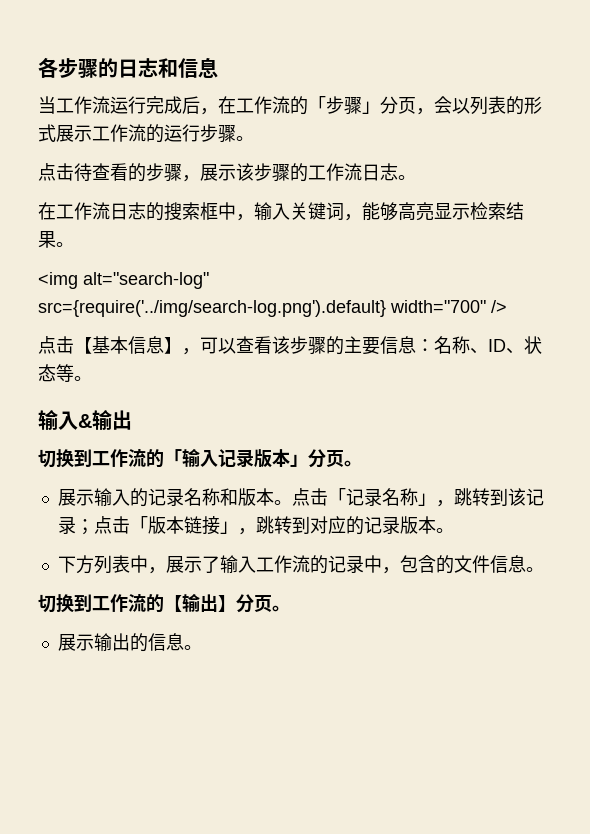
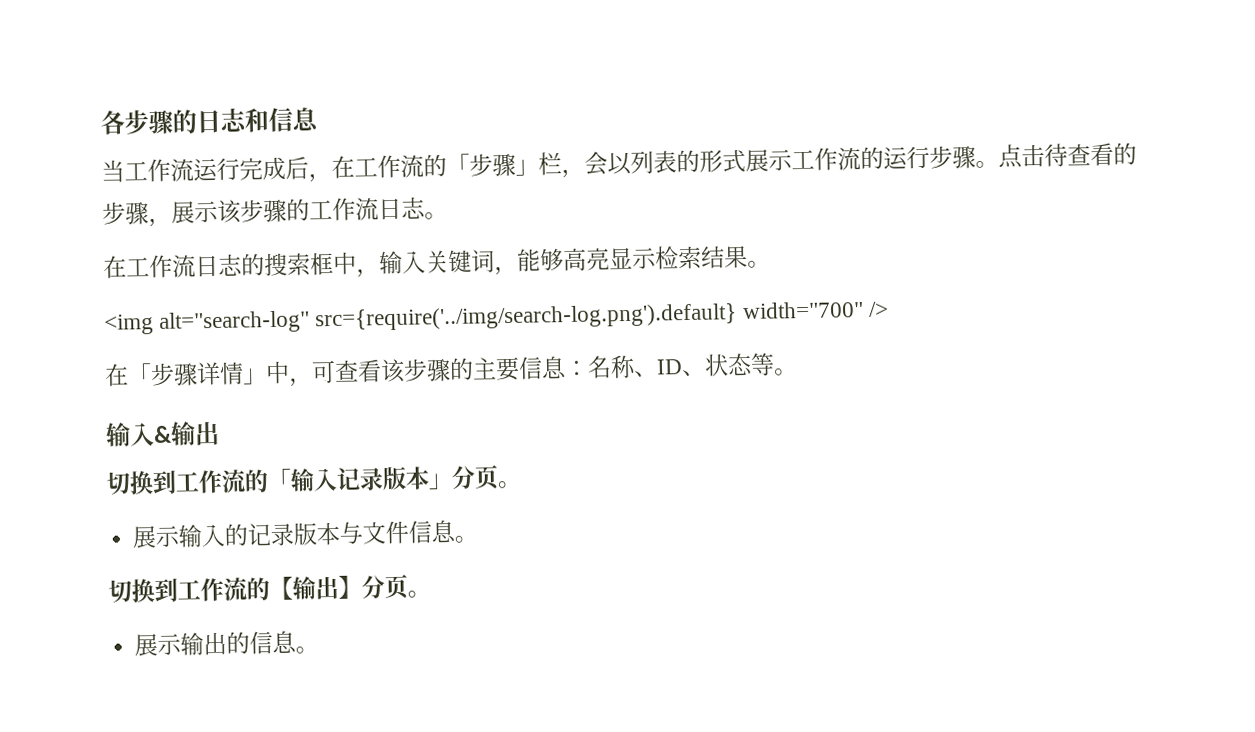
- 当工作流运行完成后，在工作流的「步骤」分页，会以列表的形式展示工作流的运行步骤。
- 点击待查看的步骤，展示该步骤的工作流日志。
+ 当工作流运行完成后，在工作流的「步骤」栏，会以列表的形式展示工作流的运行步骤。点击待查看的步骤，展示该步骤的工作流日志。
- 点击【基本信息】，可以查看该步骤的主要信息：名称、ID、状态等。
+ 在「步骤详情」中，可查看该步骤的主要信息：名称、ID、状态等。
- 展示输入的记录名称和版本。点击「记录名称」，跳转到该记录；点击「版本链接」，跳转到对应的记录版本。
- 下方列表中，展示了输入工作流的记录中，包含的文件信息。
+ 展示输入的记录版本与文件信息。

